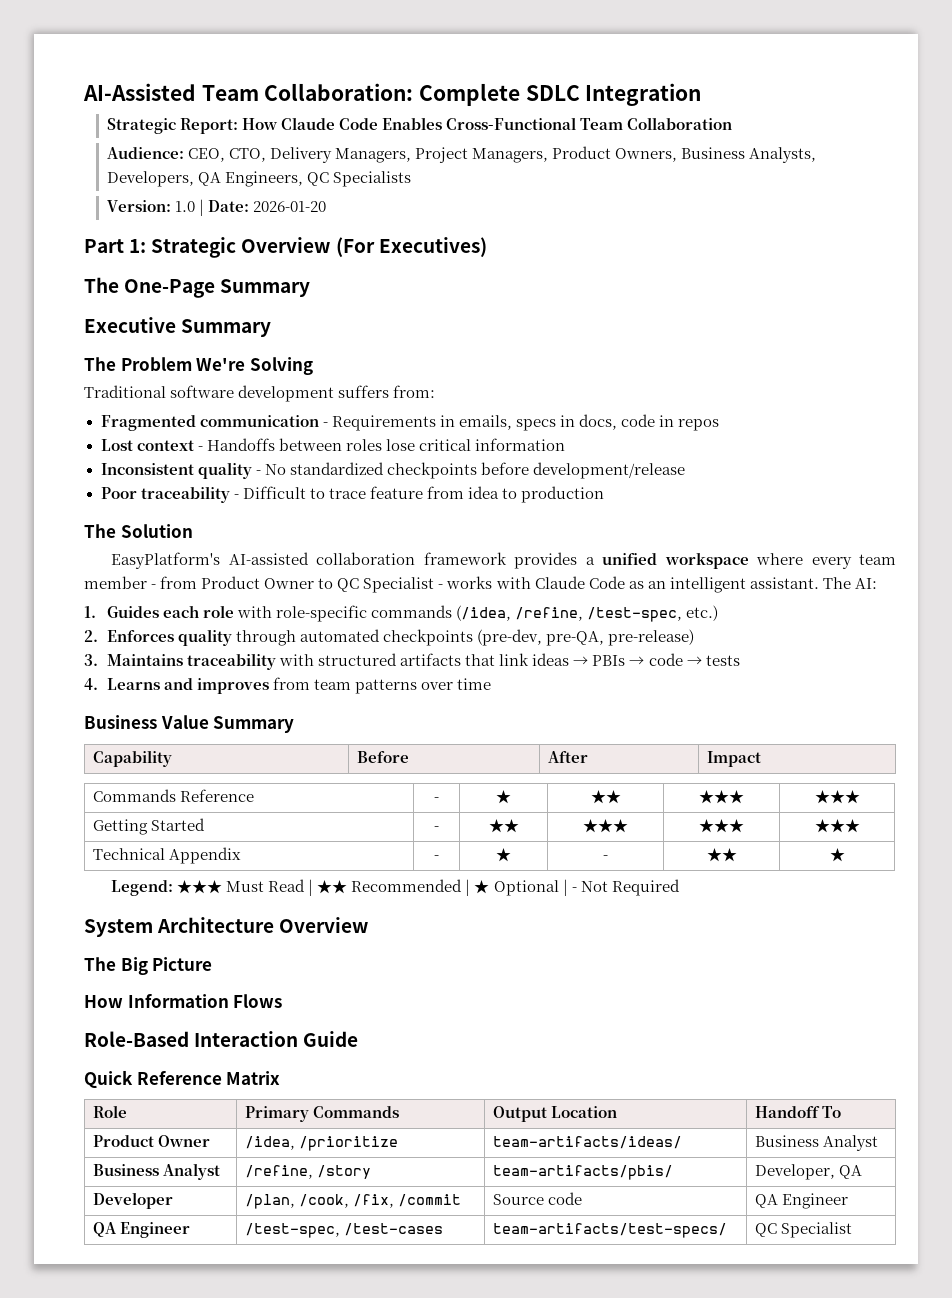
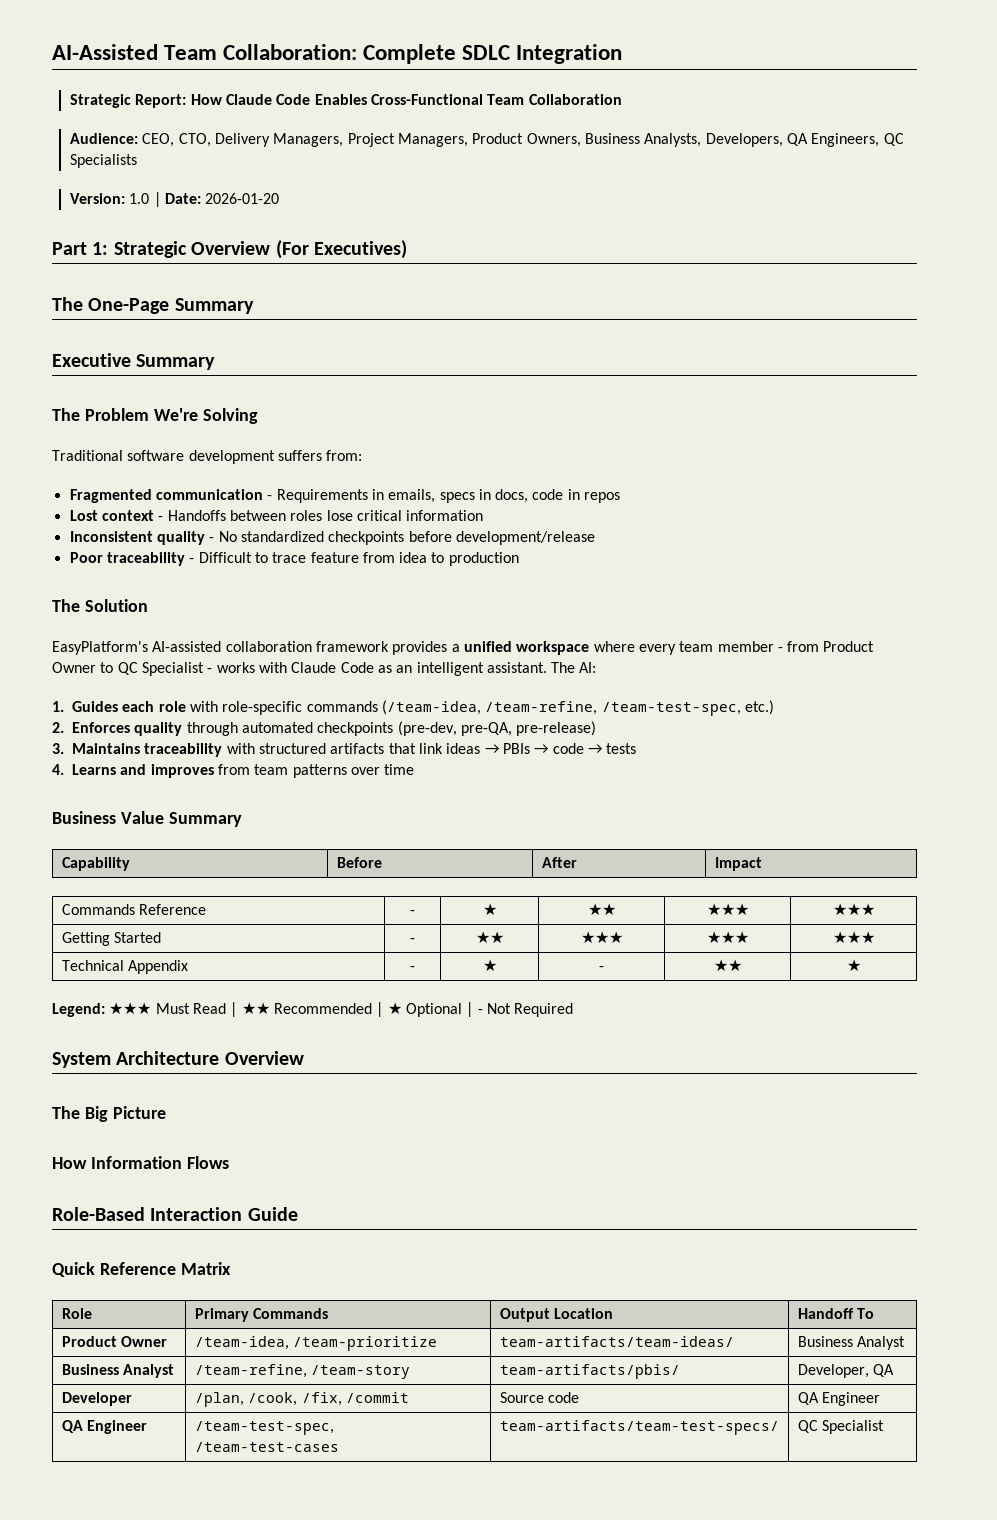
- 1. Guides each role with role-specific commands (/idea, /refine, /test-spec, etc.)
+ 1. Guides each role with role-specific commands (/team-idea, /team-refine, /team-test-spec, etc.)
- Product Owner | /idea, /prioritize | team-artifacts/ideas/ | Business Analyst
+ Product Owner | /team-idea, /team-prioritize | team-artifacts/team-ideas/ | Business Analyst
- Business Analyst | /refine, /story | team-artifacts/pbis/ | Developer, QA
+ Business Analyst | /team-refine, /team-story | team-artifacts/pbis/ | Developer, QA
- QA Engineer | /test-spec, /test-cases | team-artifacts/test-specs/ | QC Specialist
+ QA Engineer | /team-test-spec, /team-test-cases | team-artifacts/team-test-specs/ | QC Specialist

